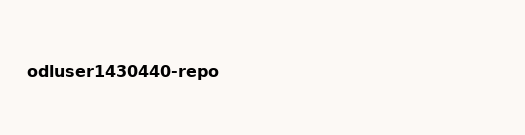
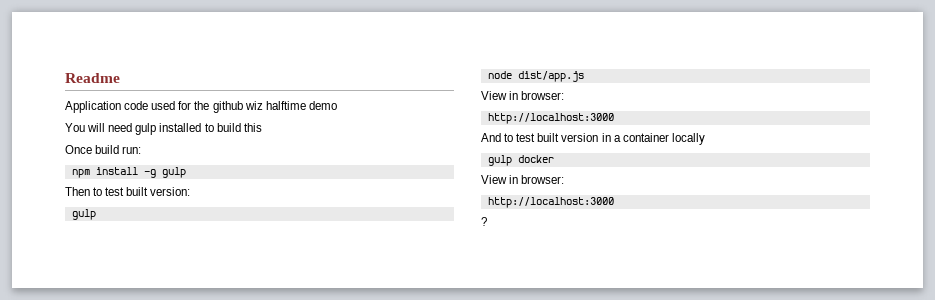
- odluser1430440-repo
+ Readme
+ Application code used for the github wiz halftime demo
+ You will need gulp installed to build this
+ Once build run:
+ npm install -g gulp
+ Then to test built version:
+ gulp
+ node dist/app.js
+ View in browser:
+ http://localhost:3000
+ And to test built version in a container locally
+ gulp docker
+ View in browser:
+ http://localhost:3000
+ ?

